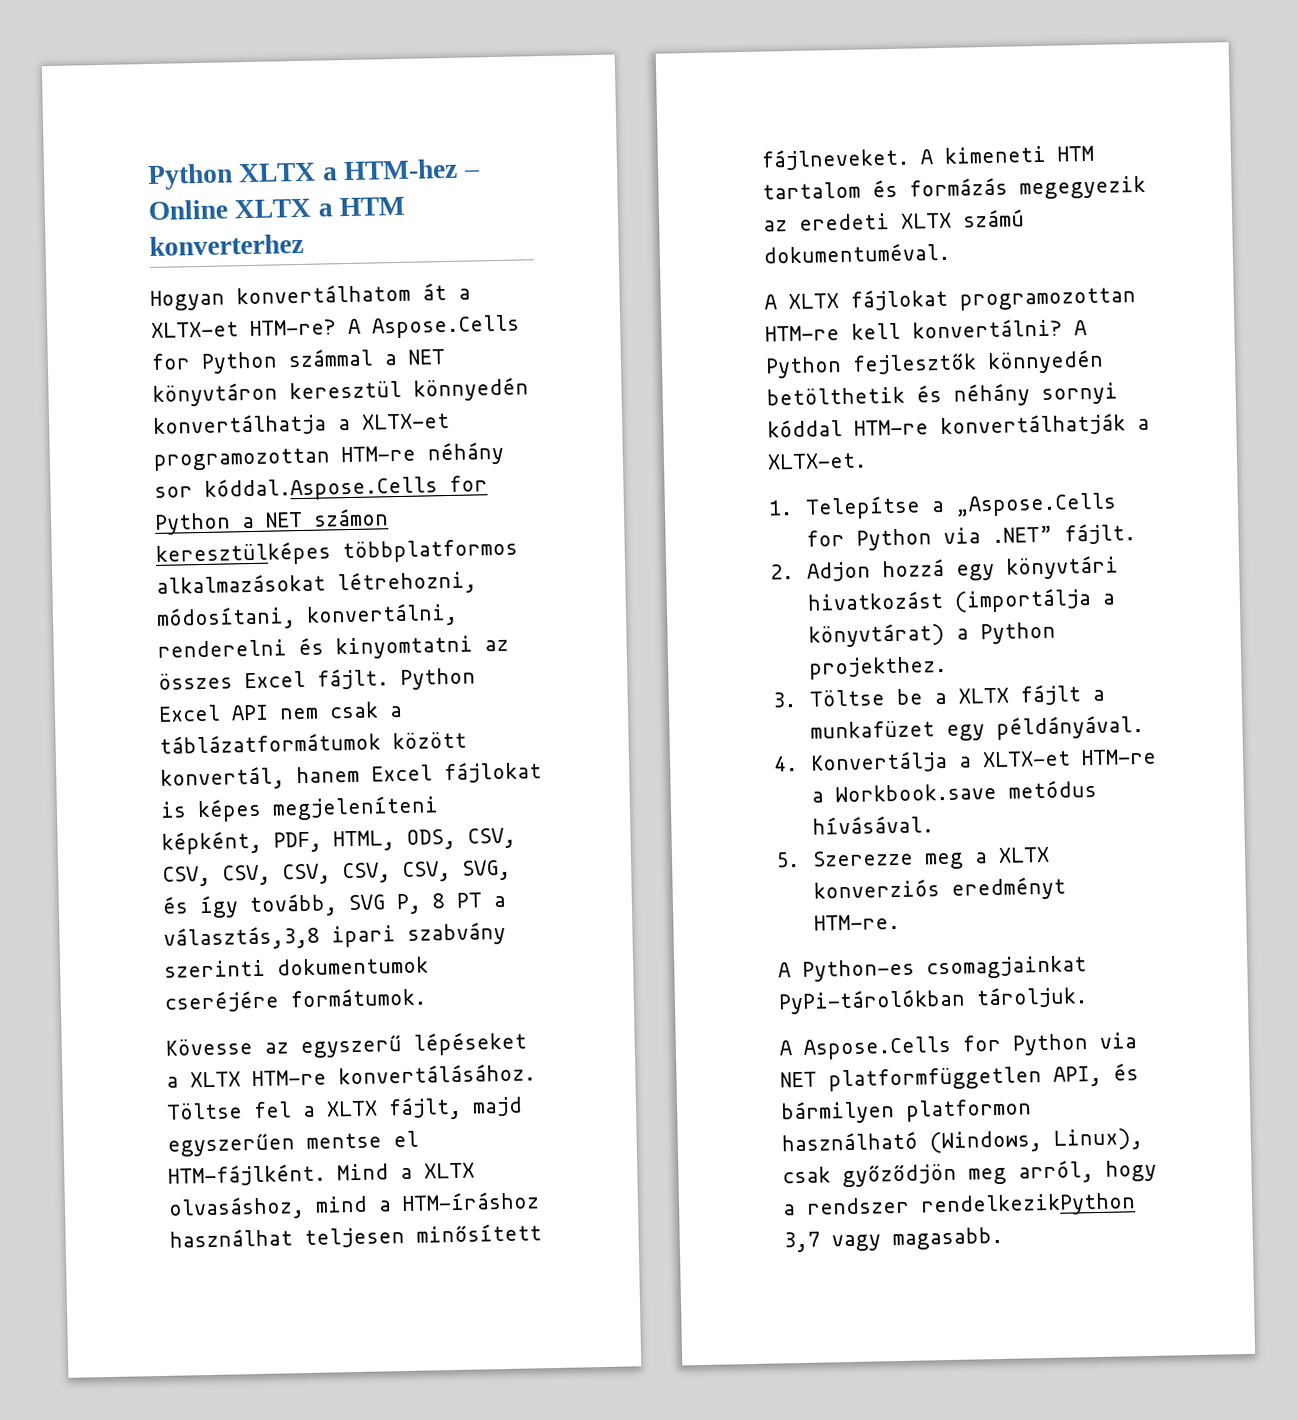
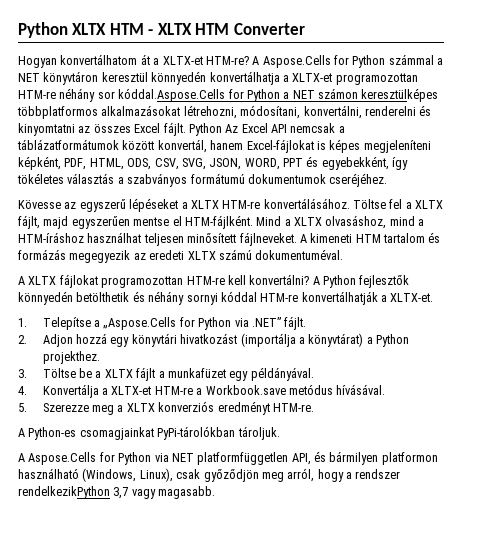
- Python XLTX a HTM-hez – Online XLTX a HTM konverterhez
+ Python XLTX HTM - XLTX HTM Converter
- Python Excel API nem csak a táblázatformátumok között konvertál, hanem Excel fájlokat is képes megjeleníteni képként, PDF, HTML, ODS, CSV, CSV, CSV, CSV, CSV, CSV, SVG, és így tovább, SVG P, 8 PT a választás,3,8 ipari szabvány szerinti dokumentumok cseréjére formátumok.
+ Python Az Excel API nemcsak a táblázatformátumok között konvertál, hanem Excel-fájlokat is képes megjeleníteni képként, PDF, HTML, ODS, CSV, SVG, JSON, WORD, PPT és egyebekként, így tökéletes választás a szabványos formátumú dokumentumok cseréjéhez.

